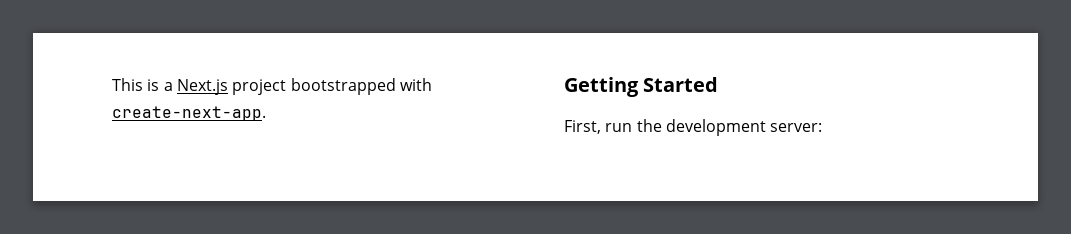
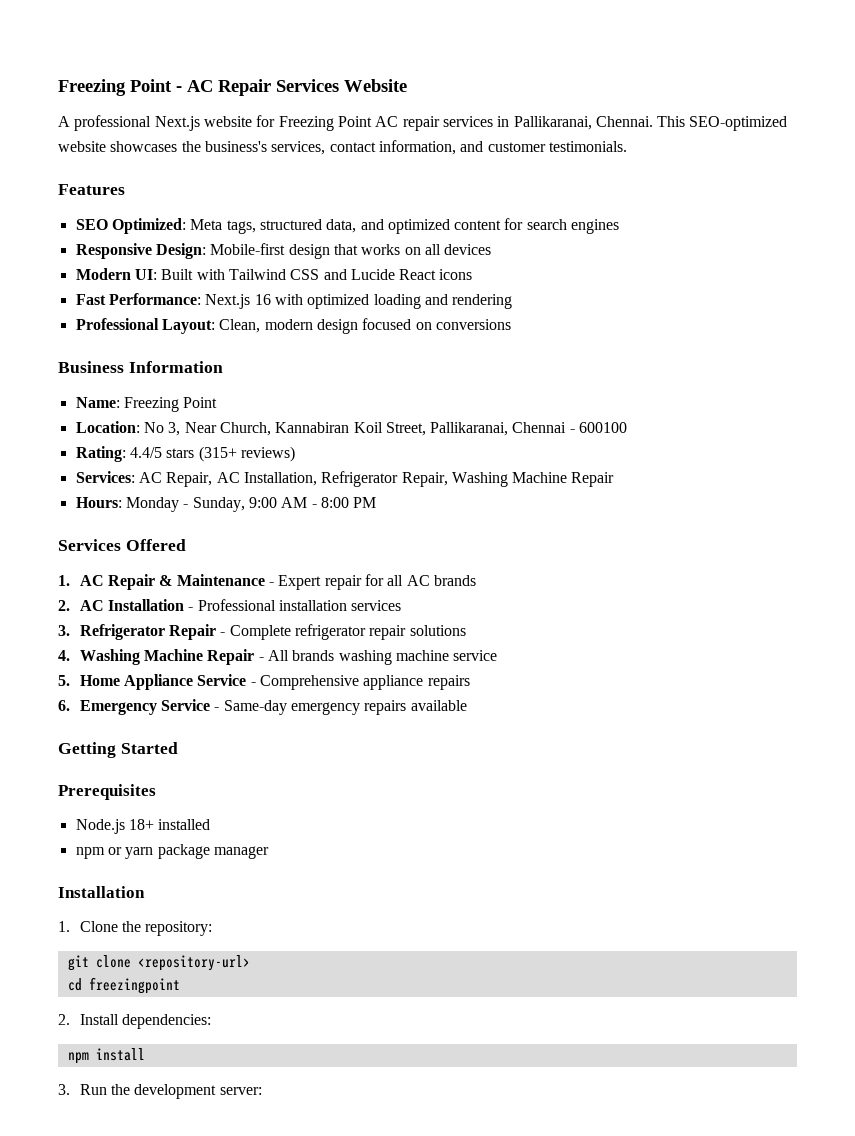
- This is a Next.js project bootstrapped with create-next-app.
+ Freezing Point - AC Repair Services Website
+ A professional Next.js website for Freezing Point AC repair services in Pallikaranai, Chennai. This SEO-optimized website showcases the business's services, contact information, and customer testimonials.
+ Features
+ SEO Optimized: Meta tags, structured data, and optimized content for search engines
+ Responsive Design: Mobile-first design that works on all devices
+ Modern UI: Built with Tailwind CSS and Lucide React icons
+ Fast Performance: Next.js 16 with optimized loading and rendering
+ Professional Layout: Clean, modern design focused on conversions
+ Business Information
+ Name: Freezing Point
+ Location: No 3, Near Church, Kannabiran Koil Street, Pallikaranai, Chennai - 600100
+ Rating: 4.4/5 stars (315+ reviews)
+ Services: AC Repair, AC Installation, Refrigerator Repair, Washing Machine Repair
+ Hours: Monday - Sunday, 9:00 AM - 8:00 PM
+ Services Offered
+ 1. AC Repair & Maintenance - Expert repair for all AC brands
+ 2. AC Installation - Professional installation services
+ 3. Refrigerator Repair - Complete refrigerator repair solutions
+ 4. Washing Machine Repair - All brands washing machine service
+ 5. Home Appliance Service - Comprehensive appliance repairs
+ 6. Emergency Service - Same-day emergency repairs available
  Getting Started
- First, run the development server:
+ Prerequisites
+ Node.js 18+ installed
+ npm or yarn package manager
+ Installation
+ 1. Clone the repository:
+ git clone <repository-url>
+ cd freezingpoint
+ 2. Install dependencies:
+ npm install
+ 3. Run the development server:

